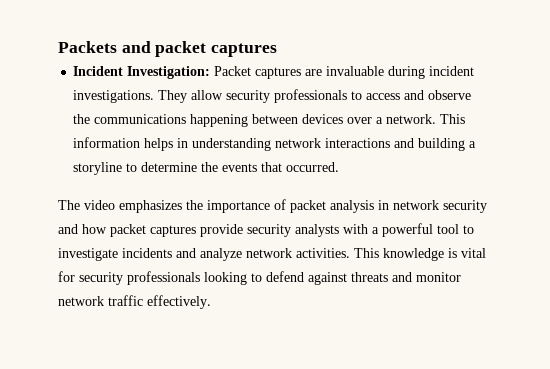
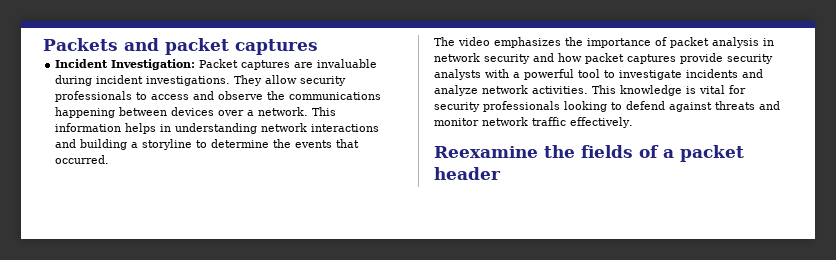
+ Reexamine the fields of a packet header

